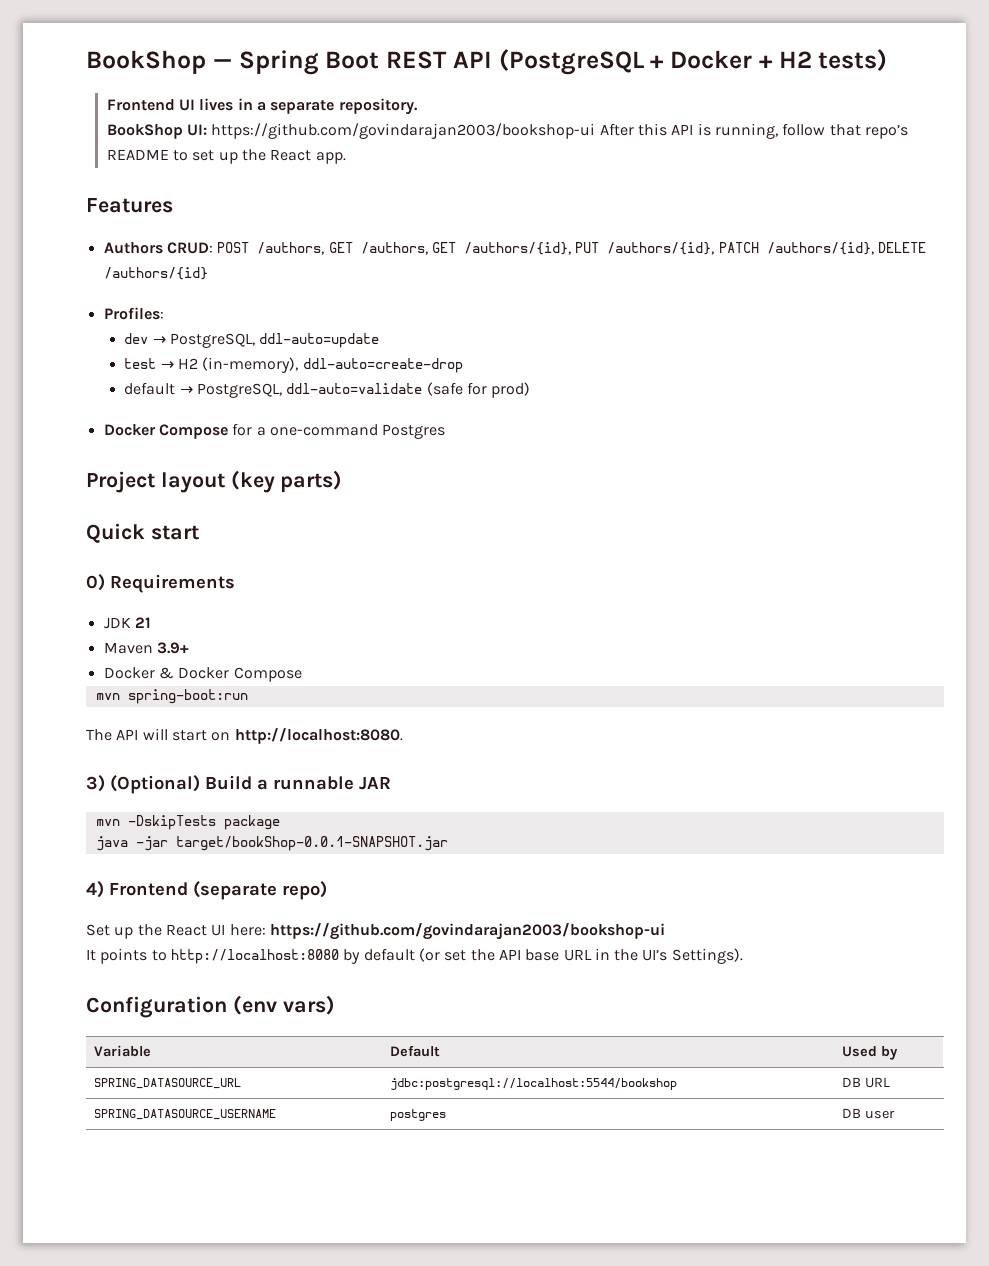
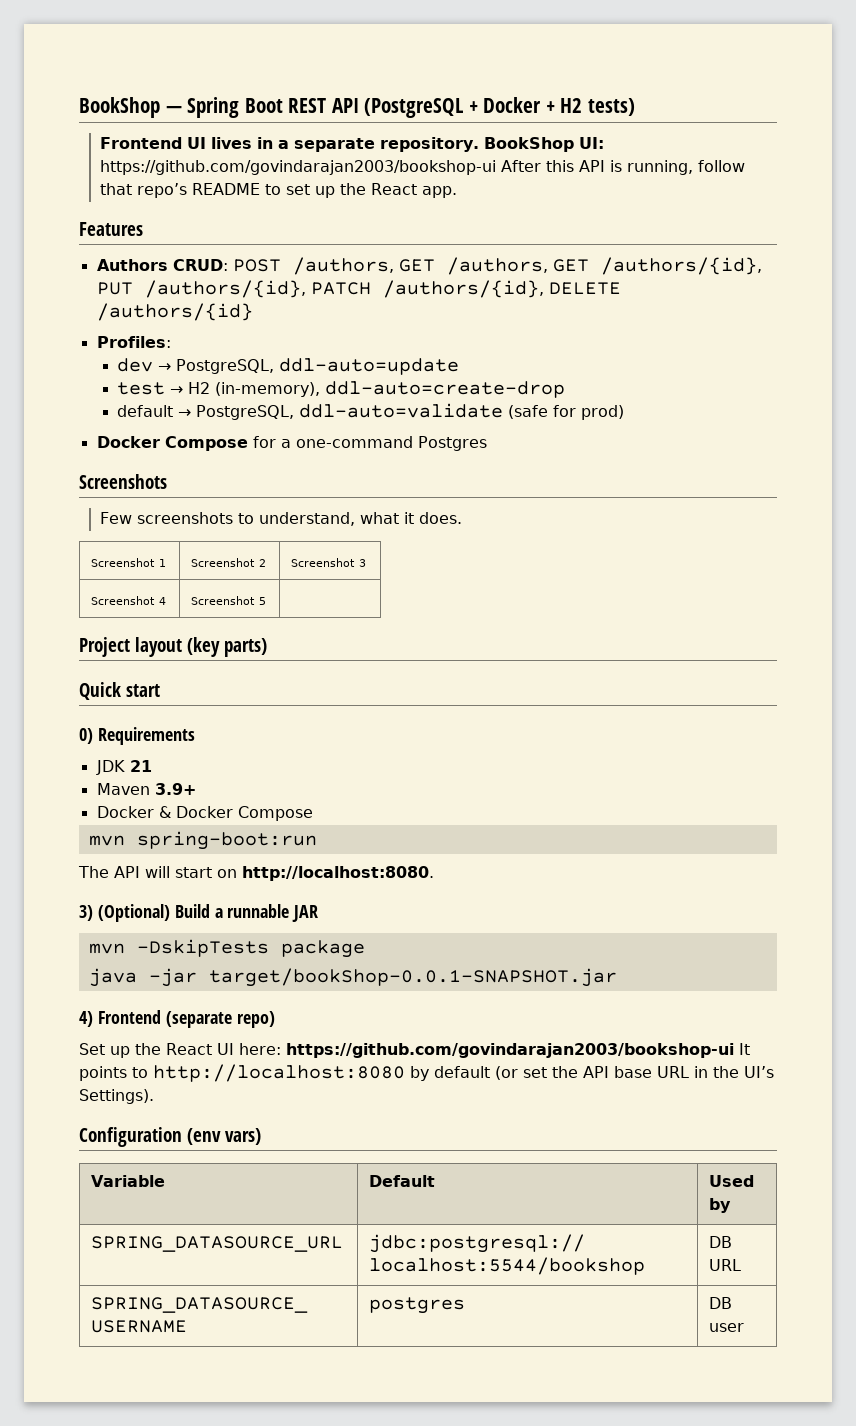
- Frontend UI lives in a separate repository.
- BookShop UI: https://github.com/govindarajan2003/bookshop-ui After this API is running, follow that repo’s README to set up the React app.
+ Frontend UI lives in a separate repository. BookShop UI: https://github.com/govindarajan2003/bookshop-ui After this API is running, follow that repo’s README to set up the React app.
+ Screenshots
+ Few screenshots to understand, what it does.
+ Screenshot 1 | Screenshot 2 | Screenshot 3
+ Screenshot 4 | Screenshot 5 |
- Set up the React UI here: https://github.com/govindarajan2003/bookshop-ui
- It points to http://localhost:8080 by default (or set the API base URL in the UI’s Settings).
+ Set up the React UI here: https://github.com/govindarajan2003/bookshop-ui It points to http://localhost:8080 by default (or set the API base URL in the UI’s Settings).

